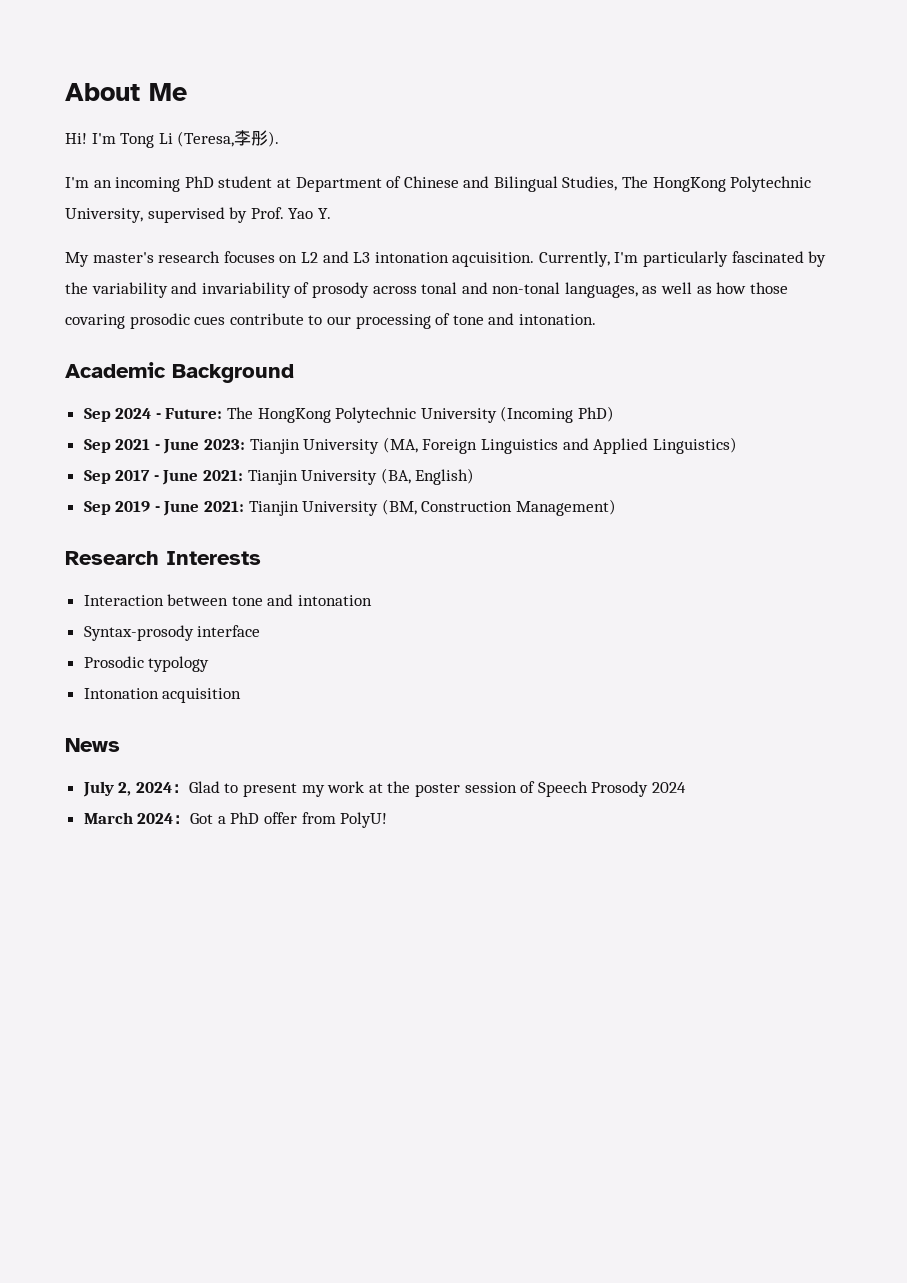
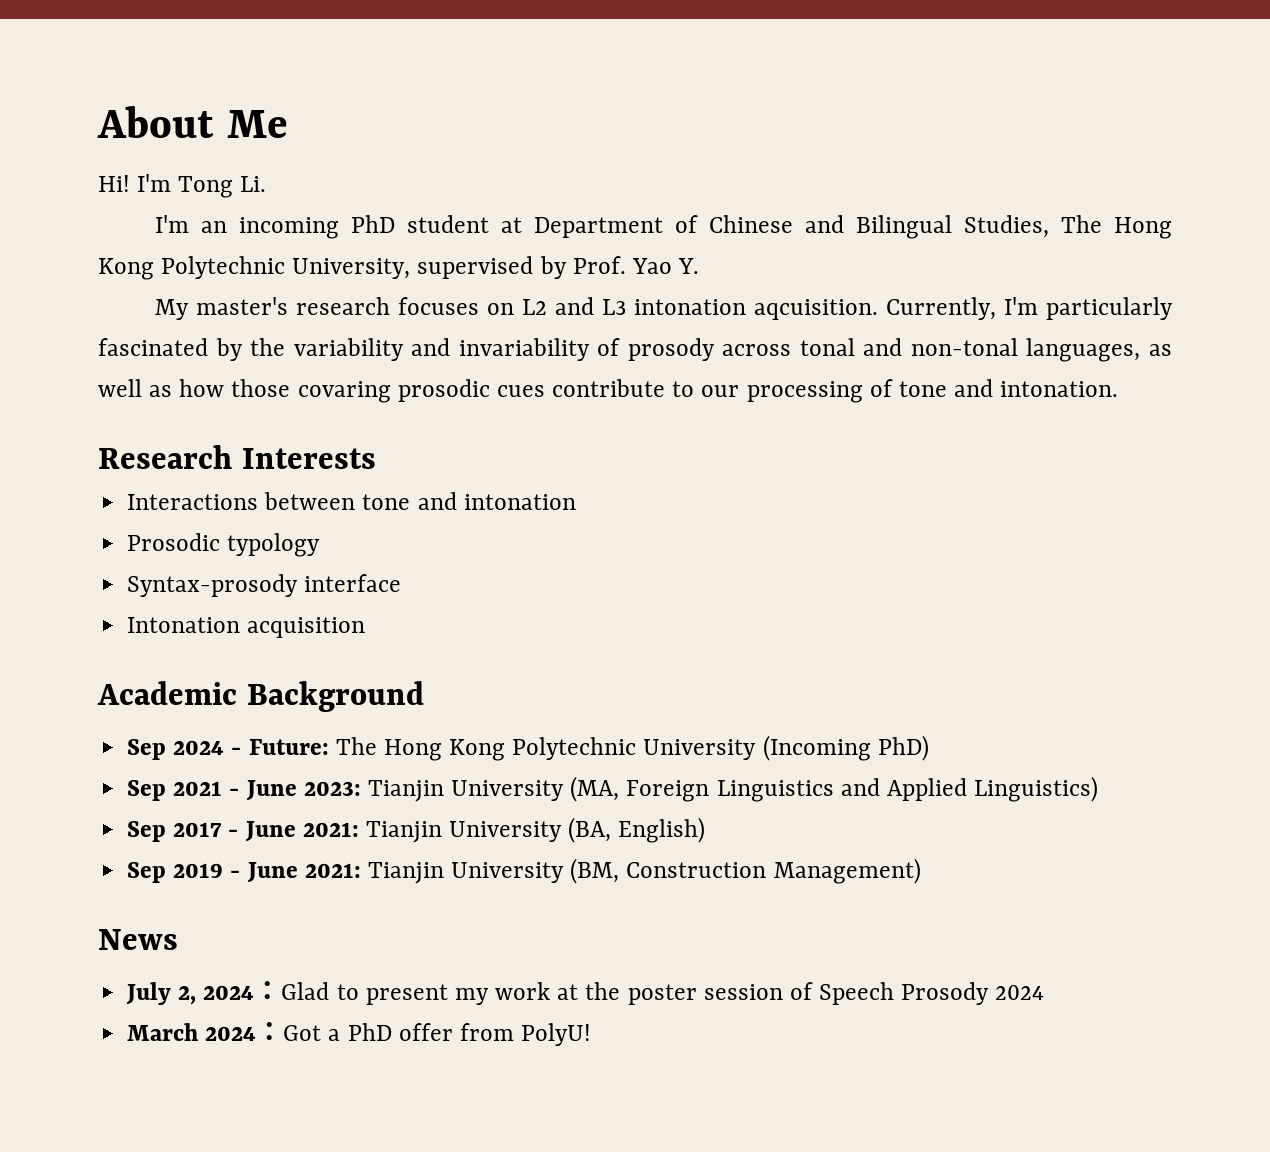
- I'm Tong Li (Teresa,李彤).
+ I'm Tong Li.
- I'm an incoming PhD student at Department of Chinese and Bilingual Studies, The HongKong Polytechnic University, supervised by Prof. Yao Y.
+ I'm an incoming PhD student at Department of Chinese and Bilingual Studies, The Hong Kong Polytechnic University, supervised by Prof. Yao Y.
+ Research Interests
+ Interactions between tone and intonation
+ Prosodic typology
+ Syntax-prosody interface
+ Intonation acquisition
- Sep 2024 - Future: The HongKong Polytechnic University (Incoming PhD)
+ Sep 2024 - Future: The Hong Kong Polytechnic University (Incoming PhD)
- Research Interests
- Interaction between tone and intonation
- Syntax-prosody interface
- Prosodic typology
- Intonation acquisition

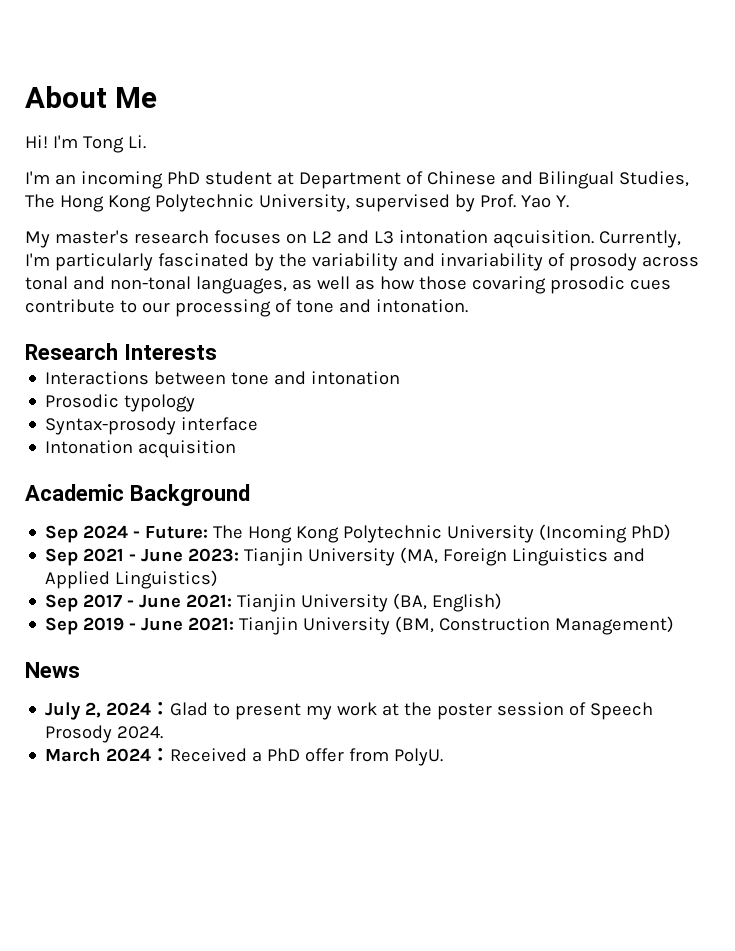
- July 2, 2024：Glad to present my work at the poster session of Speech Prosody 2024
+ July 2, 2024：Glad to present my work at the poster session of Speech Prosody 2024.
- March 2024：Got a PhD offer from PolyU!
+ March 2024：Received a PhD offer from PolyU.

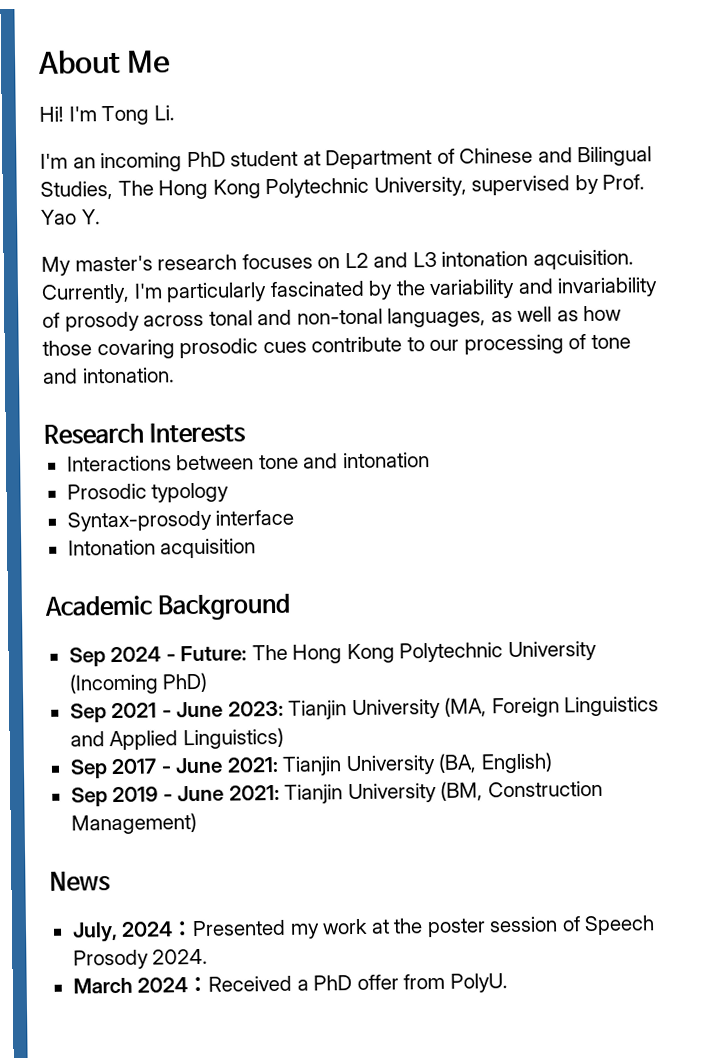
- July 2, 2024：Glad to present my work at the poster session of Speech Prosody 2024.
+ July, 2024：Presented my work at the poster session of Speech Prosody 2024.

